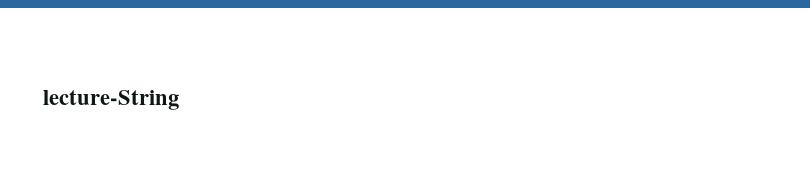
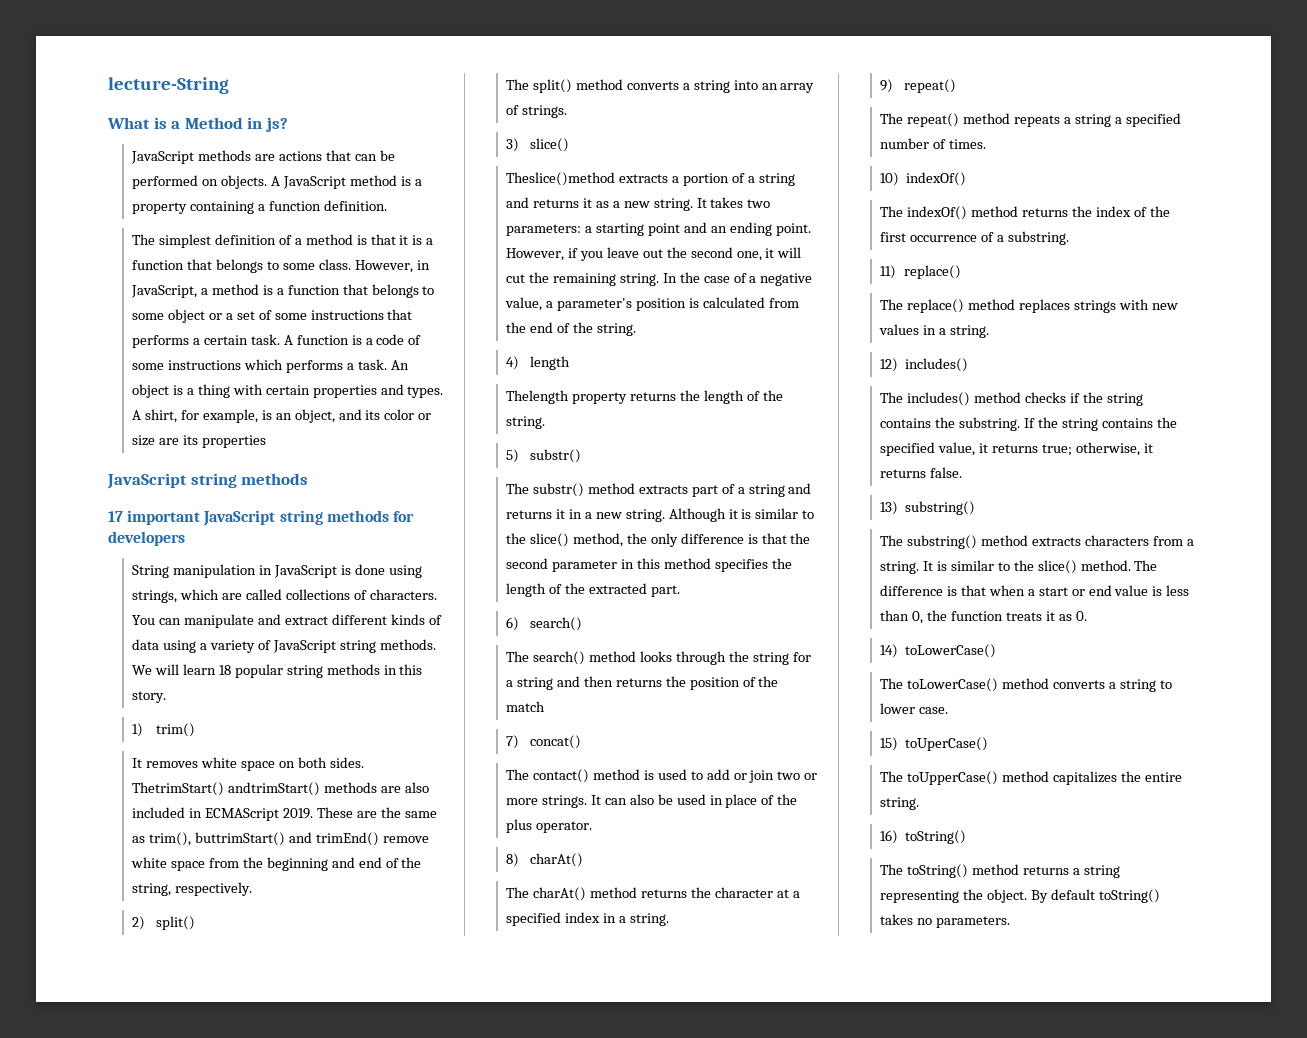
+ What is a Method in js?
+ JavaScript methods are actions that can be performed on objects. A JavaScript method is a property containing a function definition.
+ The simplest definition of a method is that it is a function that belongs to some class. However, in JavaScript, a method is a function that belongs to some object or a set of some instructions that performs a certain task. A function is a code of some instructions which performs a task. An object is a thing with certain properties and types. A shirt, for example, is an object, and its color or size are its properties
+ JavaScript string methods
+ 17 important JavaScript string methods for developers
+ String manipulation in JavaScript is done using strings, which are called collections of characters. You can manipulate and extract different kinds of data using a variety of JavaScript string methods. We will learn 18 popular string methods in this story.
+ 1) trim()
+ It removes white space on both sides. ThetrimStart() andtrimStart() methods are also included in ECMAScript 2019. These are the same as trim(), buttrimStart() and trimEnd() remove white space from the beginning and end of the string, respectively.
+ 2) split()
+ The split() method converts a string into an array of strings.
+ 3) slice()
+ Theslice()method extracts a portion of a string and returns it as a new string. It takes two parameters: a starting point and an ending point. However, if you leave out the second one, it will cut the remaining string. In the case of a negative value, a parameter's position is calculated from the end of the string.
+ 4) length
+ Thelength property returns the length of the string.
+ 5) substr()
+ The substr() method extracts part of a string and returns it in a new string. Although it is similar to the slice() method, the only difference is that the second parameter in this method specifies the length of the extracted part.
+ 6) search()
+ The search() method looks through the string for a string and then returns the position of the match
+ 7) concat()
+ The contact() method is used to add or join two or more strings. It can also be used in place of the plus operator.
+ 8) charAt()
+ The charAt() method returns the character at a specified index in a string.
+ 9) repeat()
+ The repeat() method repeats a string a specified number of times.
+ 10) indexOf()
+ The indexOf() method returns the index of the first occurrence of a substring.
+ 11) replace()
+ The replace() method replaces strings with new values in a string.
+ 12) includes()
+ The includes() method checks if the string contains the substring. If the string contains the specified value, it returns true; otherwise, it returns false.
+ 13) substring()
+ The substring() method extracts characters from a string. It is similar to the slice() method. The difference is that when a start or end value is less than 0, the function treats it as 0.
+ 14) toLowerCase()
+ The toLowerCase() method converts a string to lower case.
+ 15) toUperCase()
+ The toUpperCase() method capitalizes the entire string.
+ 16) toString()
+ The toString() method returns a string representing the object. By default toString() takes no parameters.

